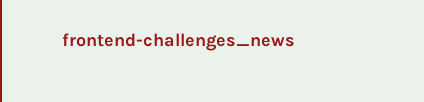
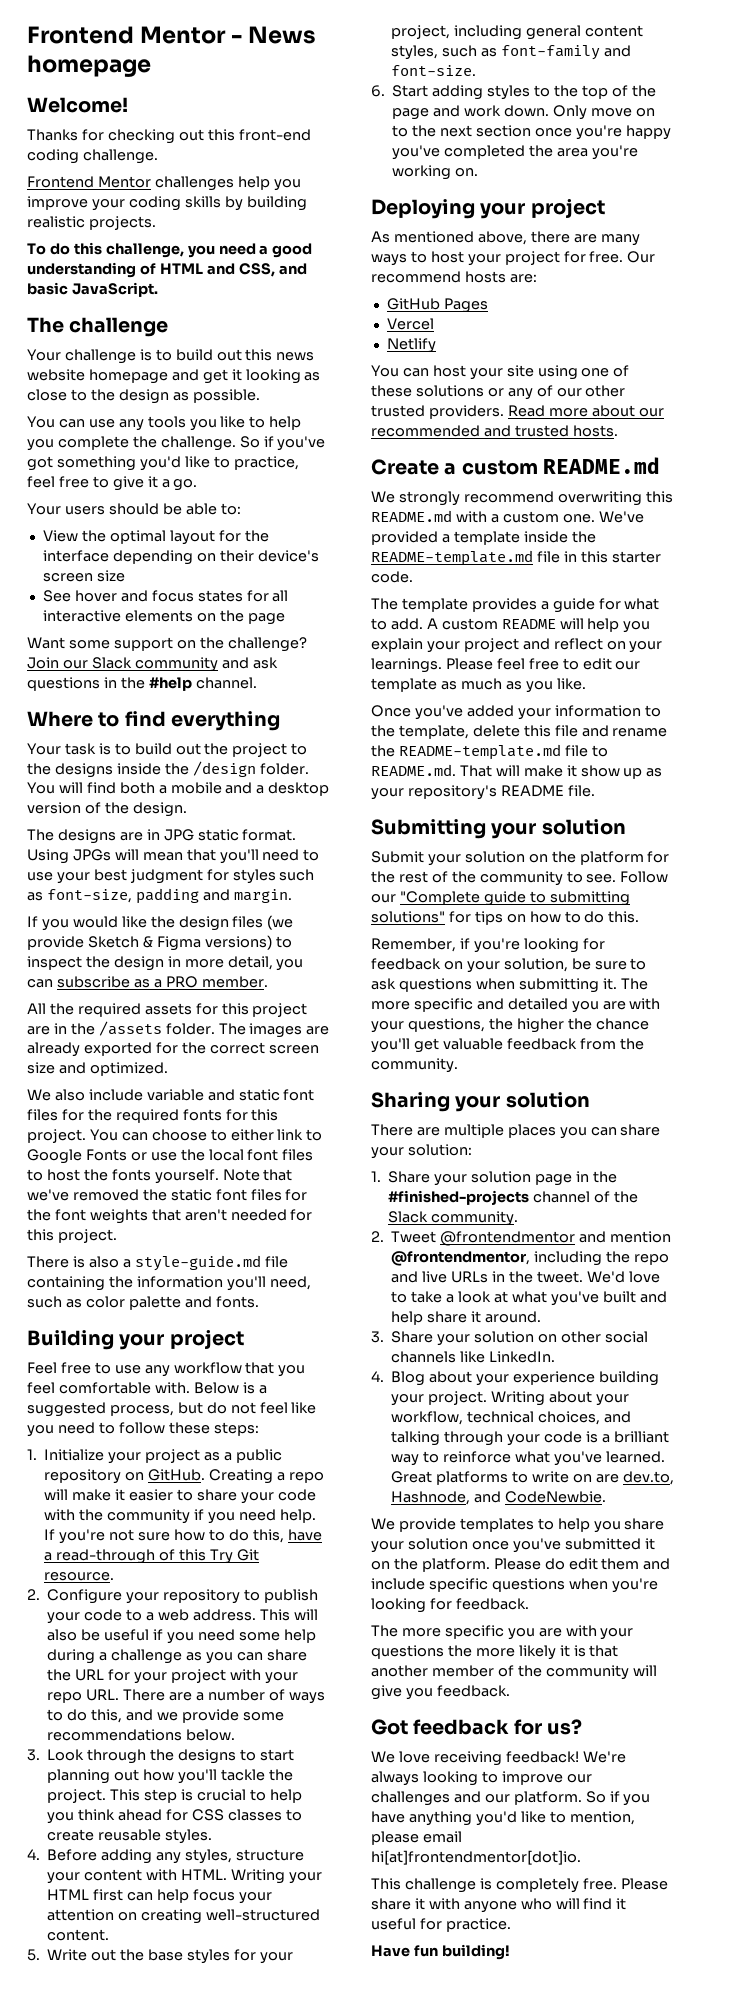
- frontend-challenges_news
+ Frontend Mentor - News homepage
+ Welcome!
+ Thanks for checking out this front-end coding challenge.
+ Frontend Mentor challenges help you improve your coding skills by building realistic projects.
+ To do this challenge, you need a good understanding of HTML and CSS, and basic JavaScript.
+ The challenge
+ Your challenge is to build out this news website homepage and get it looking as close to the design as possible.
+ You can use any tools you like to help you complete the challenge. So if you've got something you'd like to practice, feel free to give it a go.
+ Your users should be able to:
+ View the optimal layout for the interface depending on their device's screen size
+ See hover and focus states for all interactive elements on the page
+ Want some support on the challenge? Join our Slack community and ask questions in the #help channel.
+ Where to find everything
+ Your task is to build out the project to the designs inside the /design folder. You will find both a mobile and a desktop version of the design.
+ The designs are in JPG static format. Using JPGs will mean that you'll need to use your best judgment for styles such as font-size, padding and margin.
+ If you would like the design files (we provide Sketch & Figma versions) to inspect the design in more detail, you can subscribe as a PRO member.
+ All the required assets for this project are in the /assets folder. The images are already exported for the correct screen size and optimized.
+ We also include variable and static font files for the required fonts for this project. You can choose to either link to Google Fonts or use the local font files to host the fonts yourself. Note that we've removed the static font files for the font weights that aren't needed for this project.
+ There is also a style-guide.md file containing the information you'll need, such as color palette and fonts.
+ Building your project
+ Feel free to use any workflow that you feel comfortable with. Below is a suggested process, but do not feel like you need to follow these steps:
+ 1. Initialize your project as a public repository on GitHub. Creating a repo will make it easier to share your code with the community if you need help. If you're not sure how to do this, have a read-through of this Try Git resource.
+ 2. Configure your repository to publish your code to a web address. This will also be useful if you need some help during a challenge as you can share the URL for your project with your repo URL. There are a number of ways to do this, and we provide some recommendations below.
+ 3. Look through the designs to start planning out how you'll tackle the project. This step is crucial to help you think ahead for CSS classes to create reusable styles.
+ 4. Before adding any styles, structure your content with HTML. Writing your HTML first can help focus your attention on creating well-structured content.
+ 5. Write out the base styles for your project, including general content styles, such as font-family and font-size.
+ 6. Start adding styles to the top of the page and work down. Only move on to the next section once you're happy you've completed the area you're working on.
+ Deploying your project
+ As mentioned above, there are many ways to host your project for free. Our recommend hosts are:
+ GitHub Pages
+ Vercel
+ Netlify
+ You can host your site using one of these solutions or any of our other trusted providers. Read more about our recommended and trusted hosts.
+ Create a custom README.md
+ We strongly recommend overwriting this README.md with a custom one. We've provided a template inside the README-template.md file in this starter code.
+ The template provides a guide for what to add. A custom README will help you explain your project and reflect on your learnings. Please feel free to edit our template as much as you like.
+ Once you've added your information to the template, delete this file and rename the README-template.md file to README.md. That will make it show up as your repository's README file.
+ Submitting your solution
+ Submit your solution on the platform for the rest of the community to see. Follow our "Complete guide to submitting solutions" for tips on how to do this.
+ Remember, if you're looking for feedback on your solution, be sure to ask questions when submitting it. The more specific and detailed you are with your questions, the higher the chance you'll get valuable feedback from the community.
+ Sharing your solution
+ There are multiple places you can share your solution:
+ 1. Share your solution page in the #finished-projects channel of the Slack community.
+ 2. Tweet @frontendmentor and mention @frontendmentor, including the repo and live URLs in the tweet. We'd love to take a look at what you've built and help share it around.
+ 3. Share your solution on other social channels like LinkedIn.
+ 4. Blog about your experience building your project. Writing about your workflow, technical choices, and talking through your code is a brilliant way to reinforce what you've learned. Great platforms to write on are dev.to, Hashnode, and CodeNewbie.
+ We provide templates to help you share your solution once you've submitted it on the platform. Please do edit them and include specific questions when you're looking for feedback.
+ The more specific you are with your questions the more likely it is that another member of the community will give you feedback.
+ Got feedback for us?
+ We love receiving feedback! We're always looking to improve our challenges and our platform. So if you have anything you'd like to mention, please email hi[at]frontendmentor[dot]io.
+ This challenge is completely free. Please share it with anyone who will find it useful for practice.
+ Have fun building!

